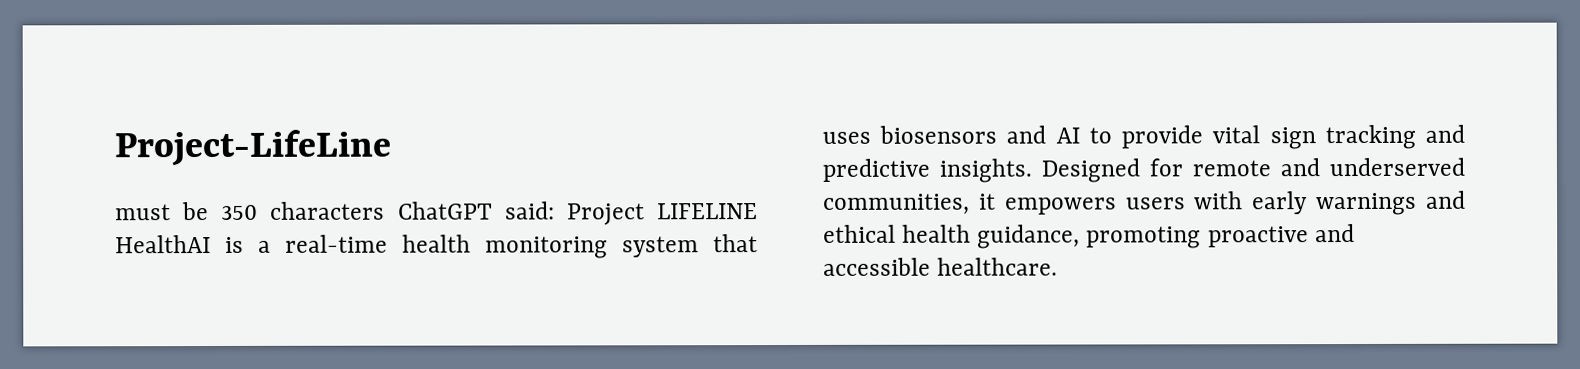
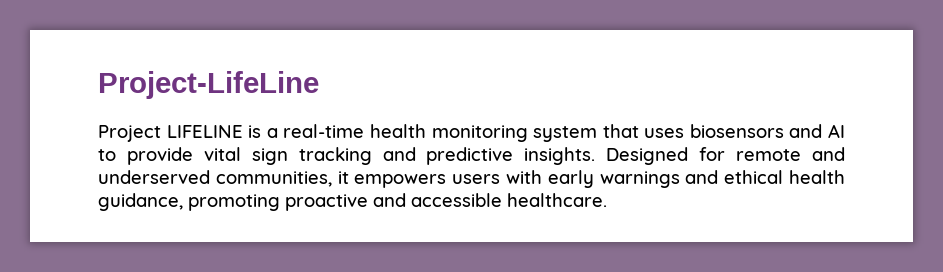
- must be 350 characters ChatGPT said: Project LIFELINE HealthAI is a real-time health monitoring system that uses biosensors and AI to provide vital sign tracking and predictive insights.
+ Project LIFELINE is a real-time health monitoring system that uses biosensors and AI to provide vital sign tracking and predictive insights.

